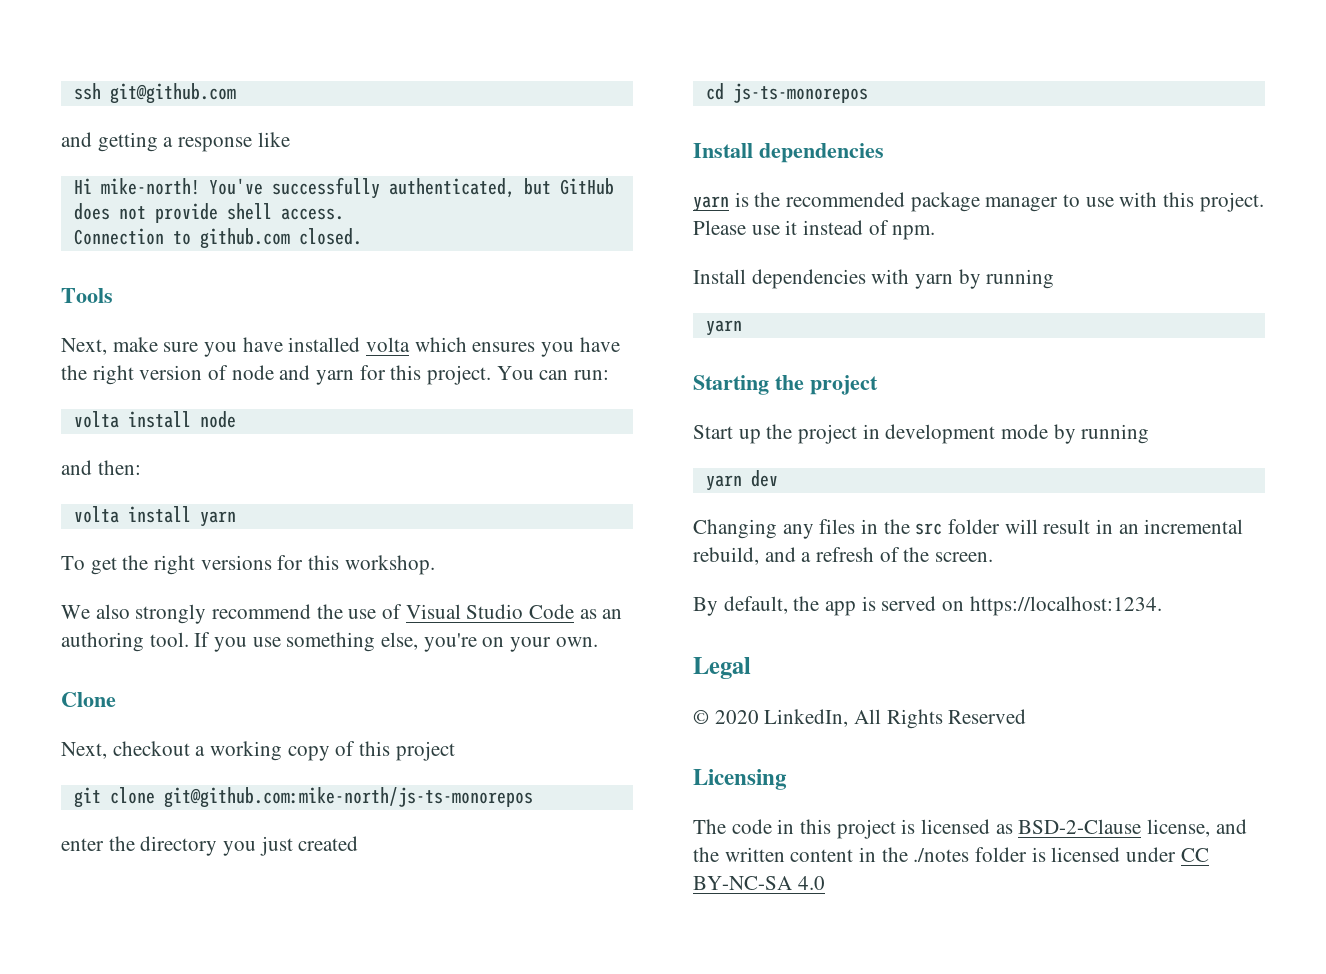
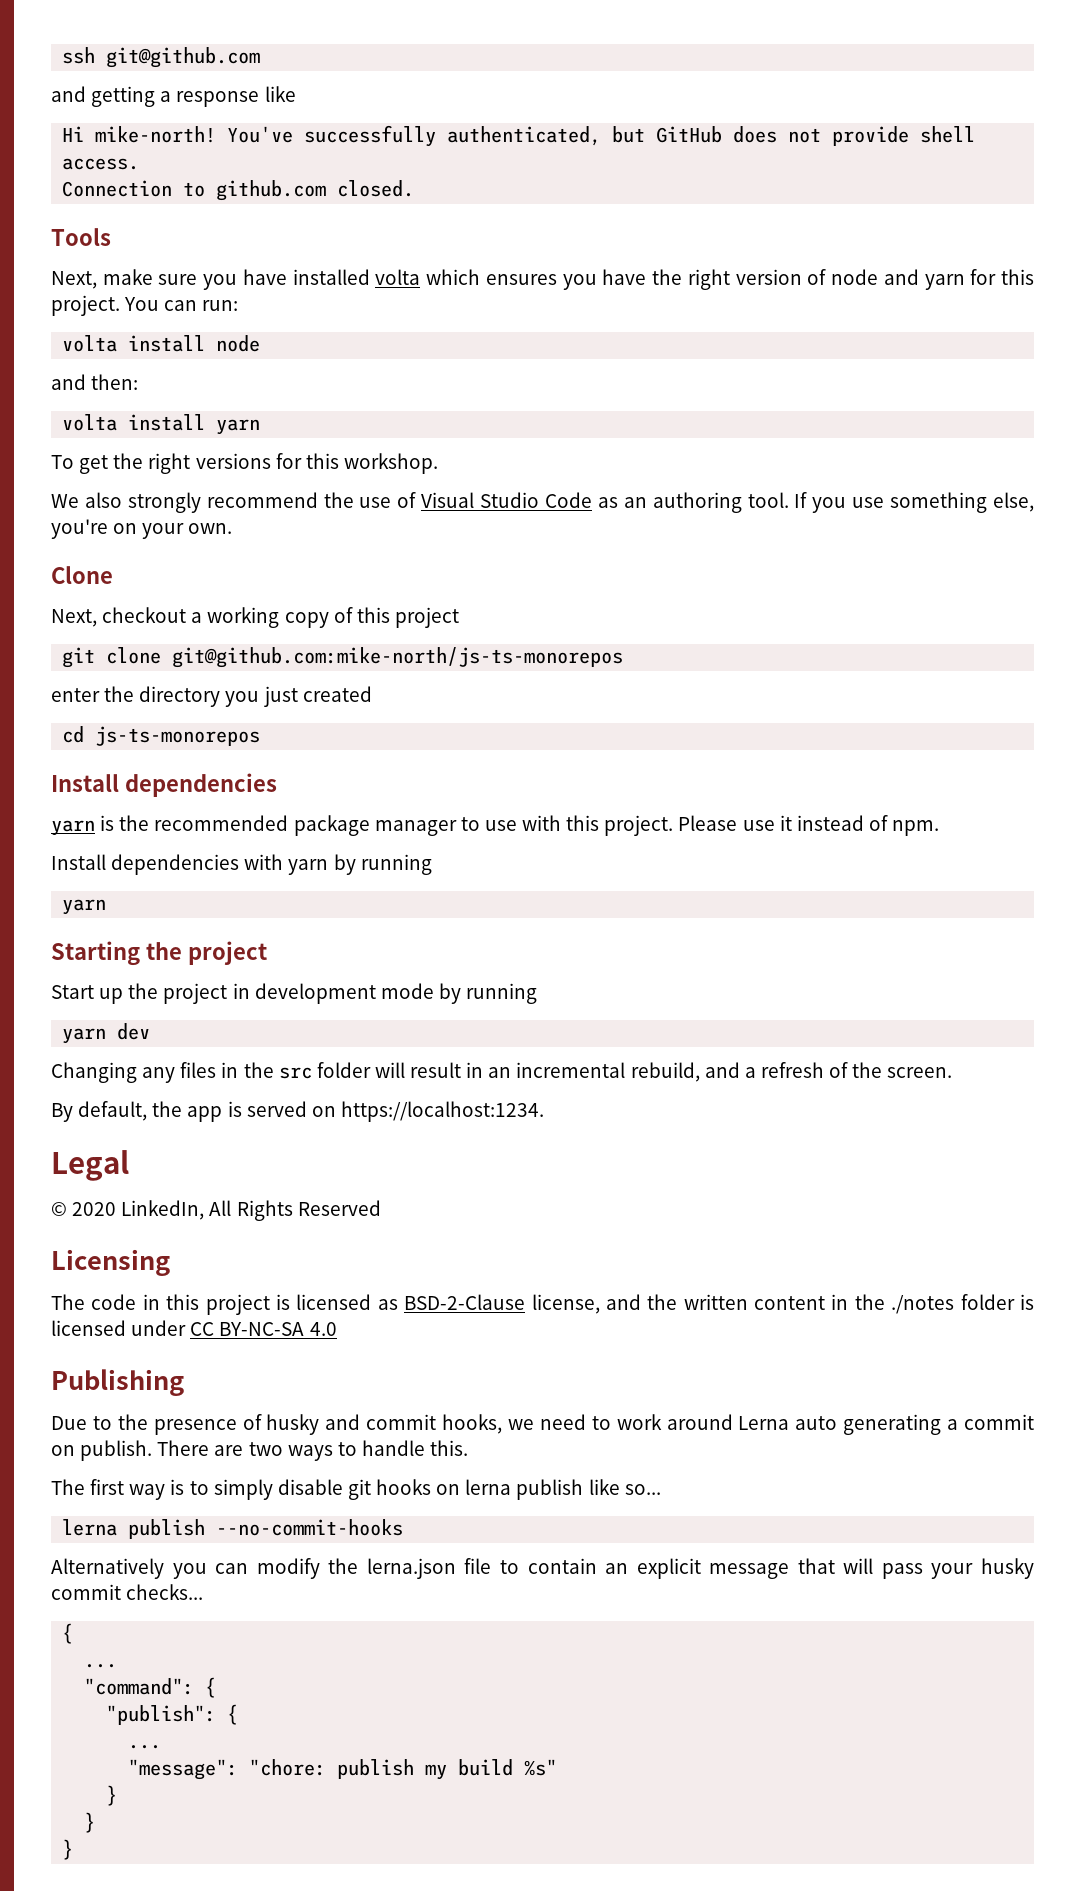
+ Publishing
+ Due to the presence of husky and commit hooks, we need to work around Lerna auto generating a commit on publish. There are two ways to handle this.
+ The first way is to simply disable git hooks on lerna publish like so...
+ lerna publish --no-commit-hooks
+ Alternatively you can modify the lerna.json file to contain an explicit message that will pass your husky commit checks...
+ {
+ ...
+ "command": {
+ "publish": {
+ ...
+ "message": "chore: publish my build %s"
+ }
+ }
+ }

